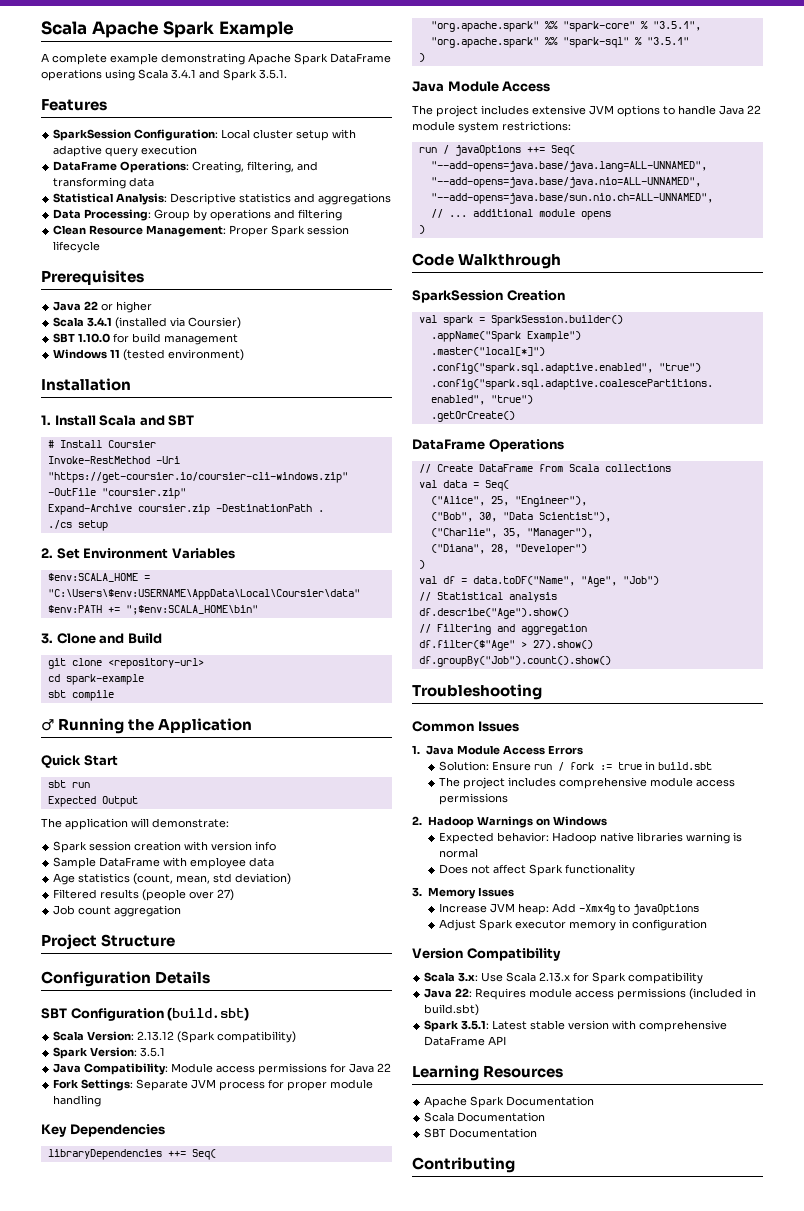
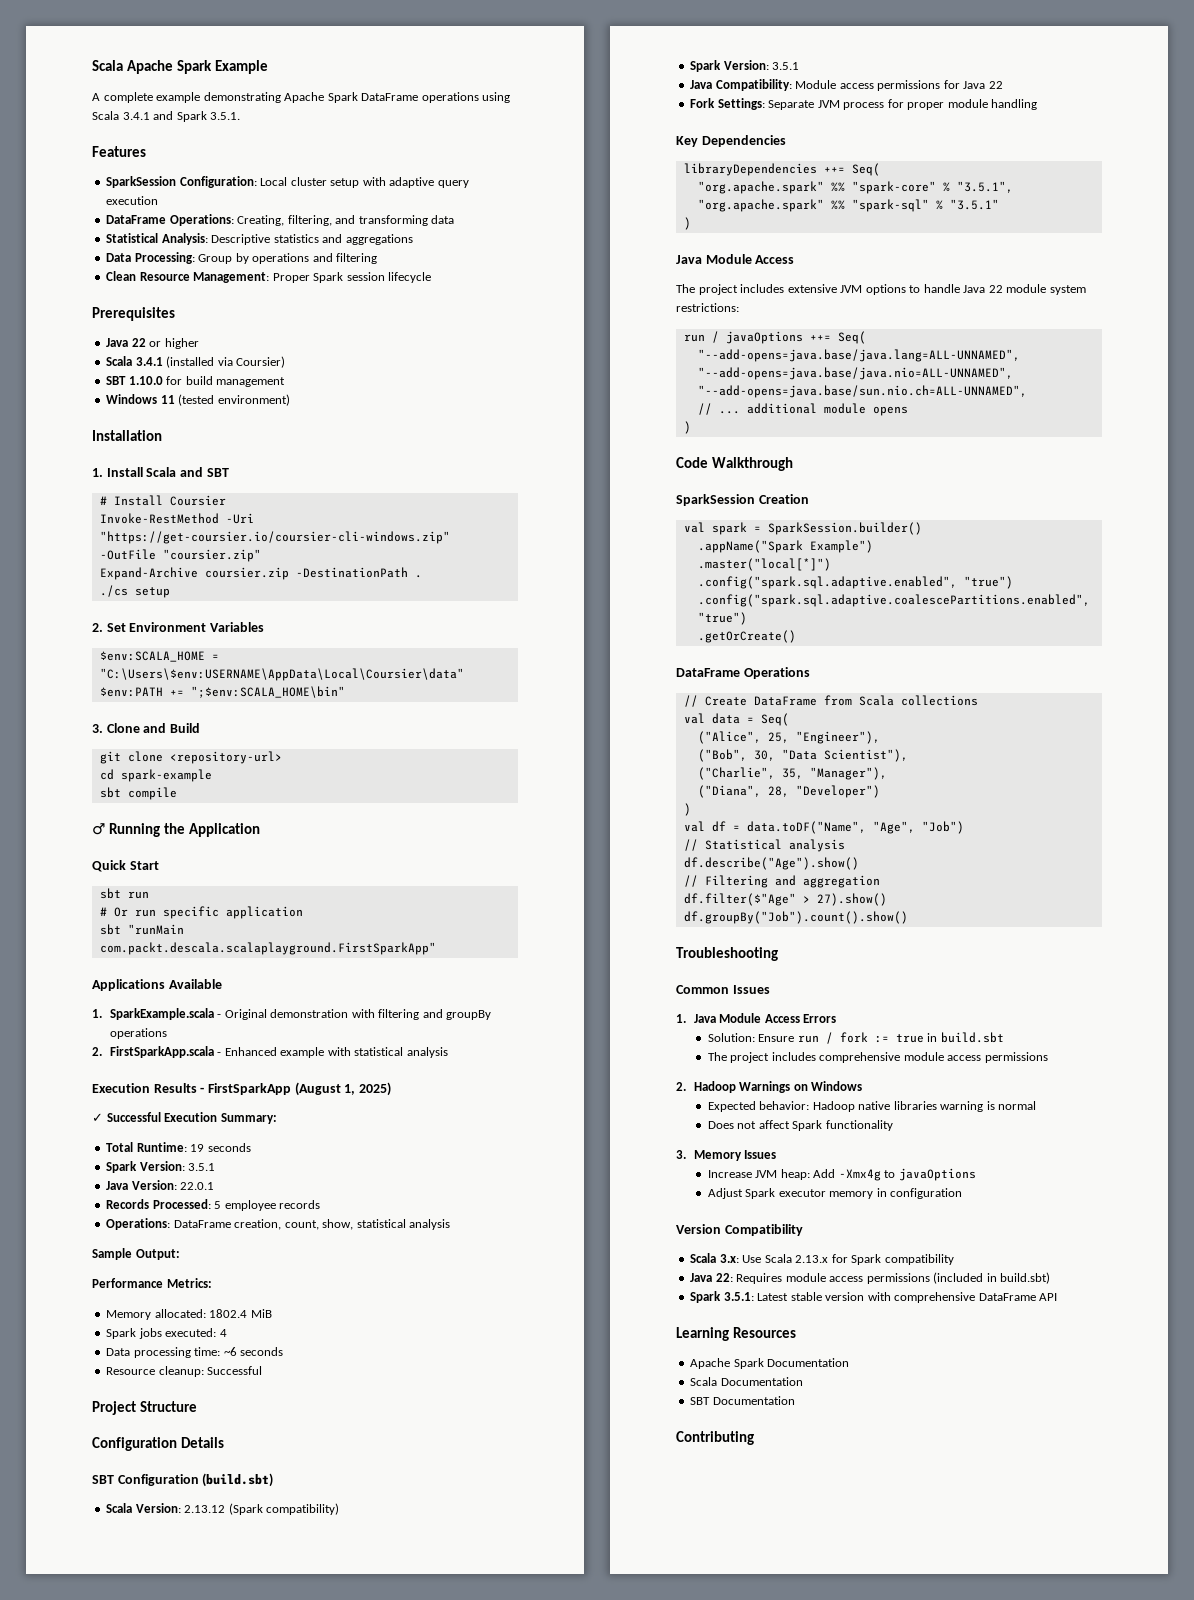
- Expected Output
- The application will demonstrate:
- Spark session creation with version info
- Sample DataFrame with employee data
- Age statistics (count, mean, std deviation)
- Filtered results (people over 27)
- Job count aggregation
+ # Or run specific application
+ sbt "runMain com.packt.descala.scalaplayground.FirstSparkApp"
+ Applications Available
+ 1. SparkExample.scala - Original demonstration with filtering and groupBy operations
+ 2. FirstSparkApp.scala - Enhanced example with statistical analysis
+ Execution Results - FirstSparkApp (August 1, 2025)
+ ✓ Successful Execution Summary:
+ Total Runtime: 19 seconds
+ Spark Version: 3.5.1
+ Java Version: 22.0.1
+ Records Processed: 5 employee records
+ Operations: DataFrame creation, count, show, statistical analysis
+ Sample Output:
+ Performance Metrics:
+ Memory allocated: 1802.4 MiB
+ Spark jobs executed: 4
+ Data processing time: ~6 seconds
+ Resource cleanup: Successful

